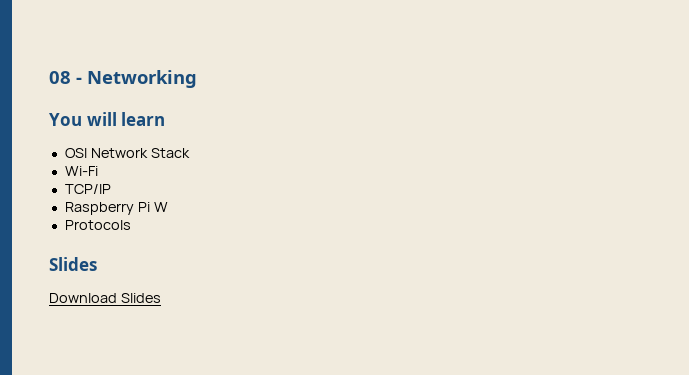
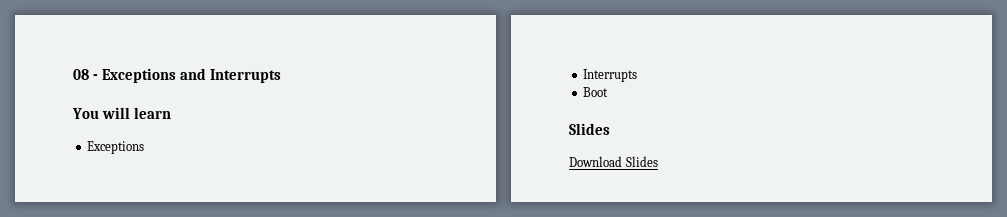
- 08 - Networking
+ 08 - Exceptions and Interrupts
  You will learn
- OSI Network Stack
- Wi-Fi
- TCP/IP
- Raspberry Pi W
- Protocols
+ Exceptions
+ Interrupts
+ Boot

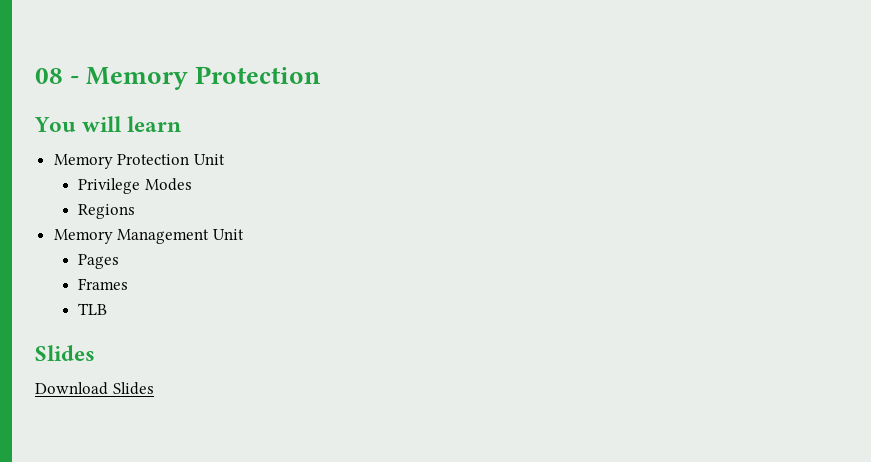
- 08 - Exceptions and Interrupts
+ 08 - Memory Protection
  You will learn
- Exceptions
- Interrupts
- Boot
+ Memory Protection Unit
+ Privilege Modes
+ Regions
+ Memory Management Unit
+ Pages
+ Frames
+ TLB

